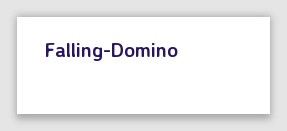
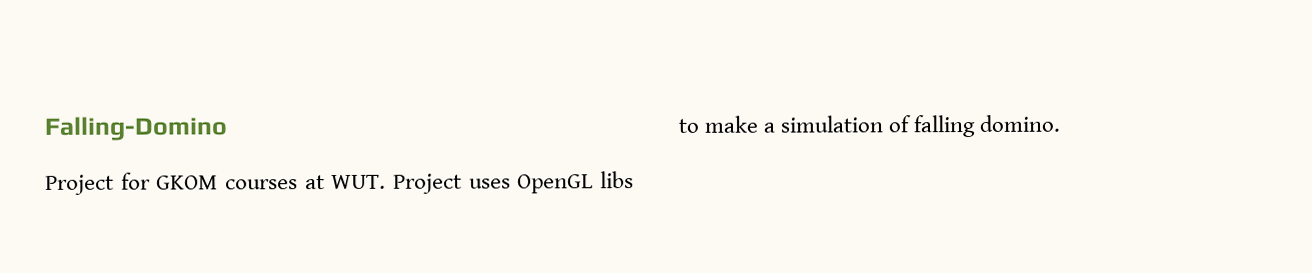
+ Project for GKOM courses at WUT. Project uses OpenGL libs to make a simulation of falling domino.

